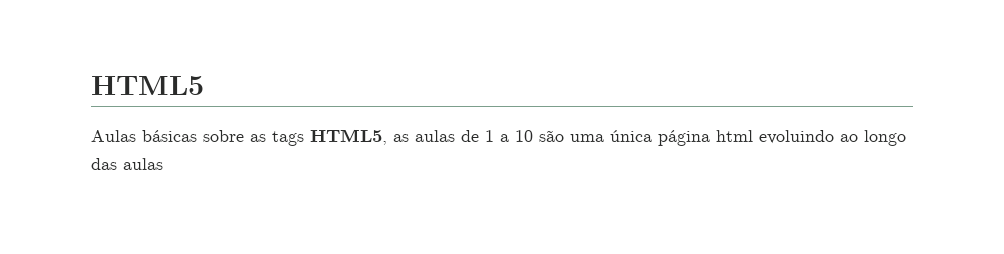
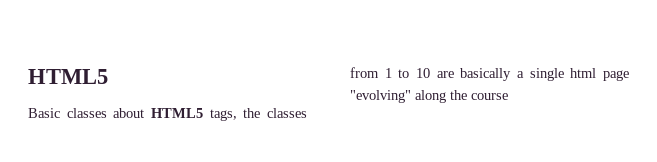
- Aulas básicas sobre as tags HTML5, as aulas de 1 a 10 são uma única página html evoluindo ao longo das aulas
+ Basic classes about HTML5 tags, the classes from 1 to 10 are basically a single html page "evolving" along the course

